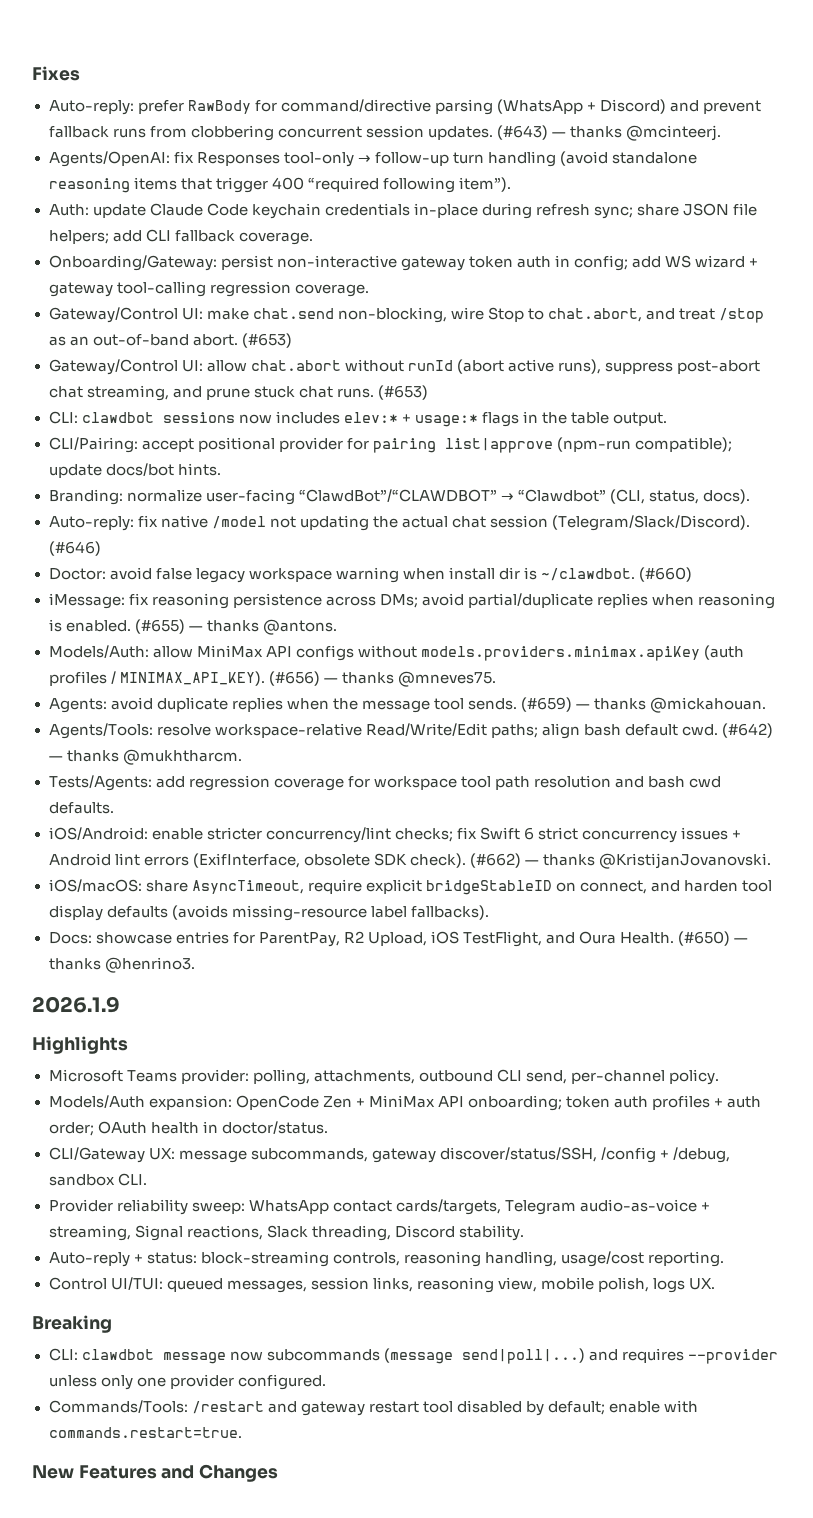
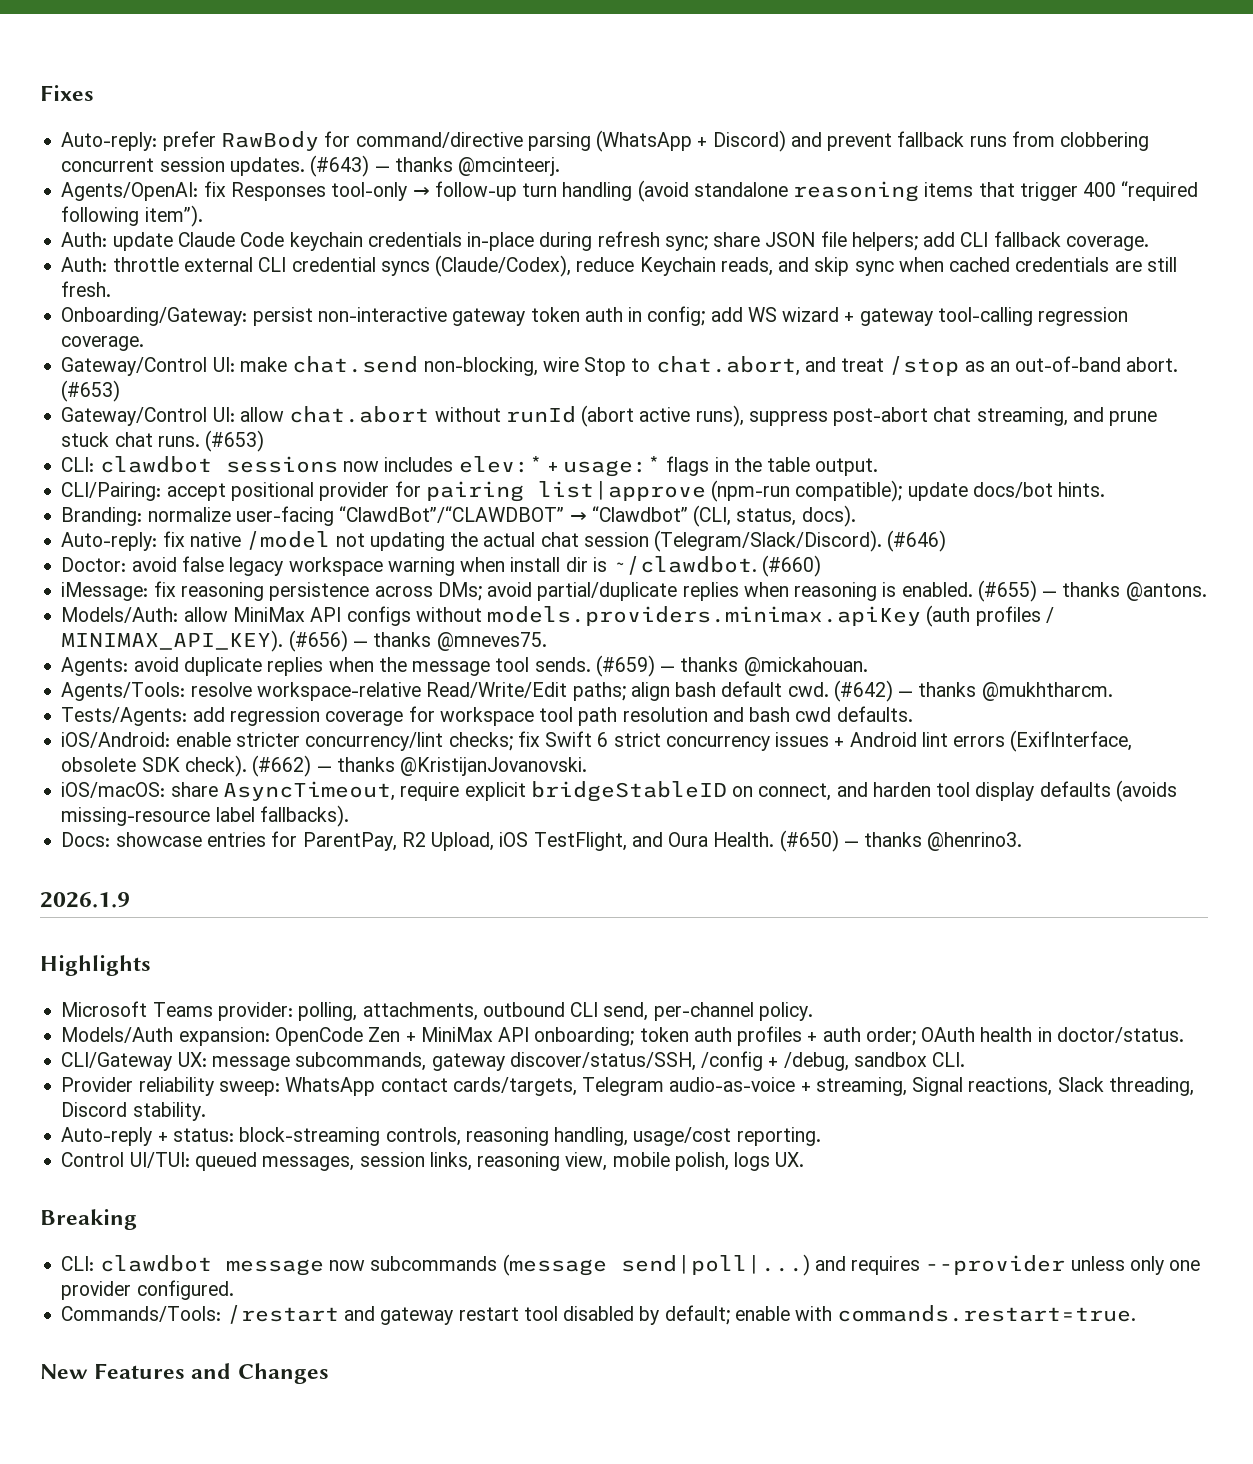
+ Auth: throttle external CLI credential syncs (Claude/Codex), reduce Keychain reads, and skip sync when cached credentials are still fresh.

